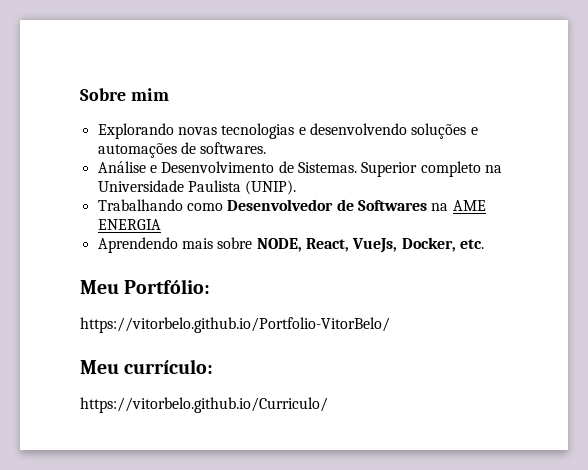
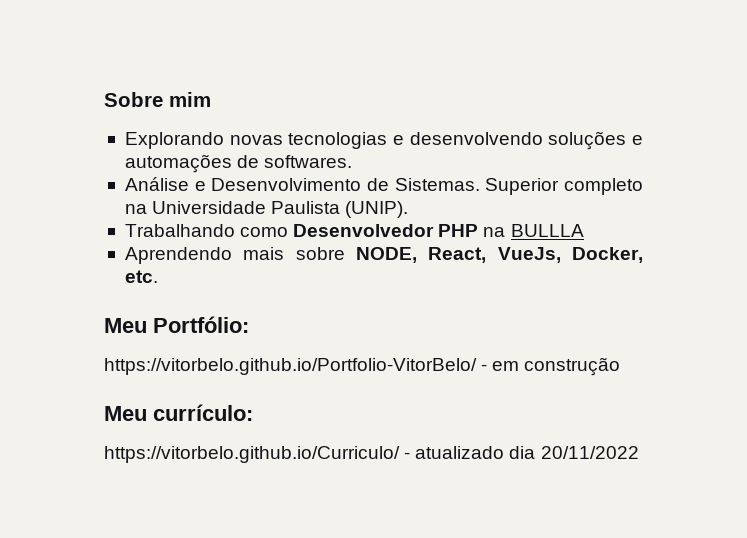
- Trabalhando como Desenvolvedor de Softwares na AME ENERGIA
+ Trabalhando como Desenvolvedor PHP na BULLLA
- https://vitorbelo.github.io/Portfolio-VitorBelo/
+ https://vitorbelo.github.io/Portfolio-VitorBelo/ - em construção
- https://vitorbelo.github.io/Curriculo/
+ https://vitorbelo.github.io/Curriculo/ - atualizado dia 20/11/2022

